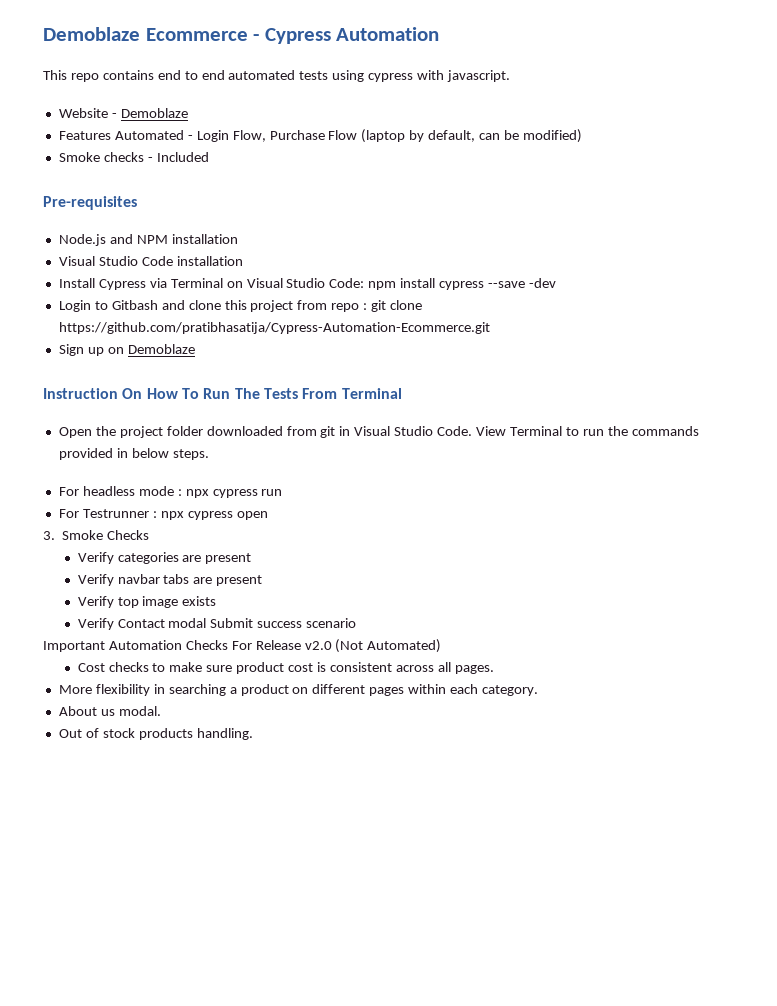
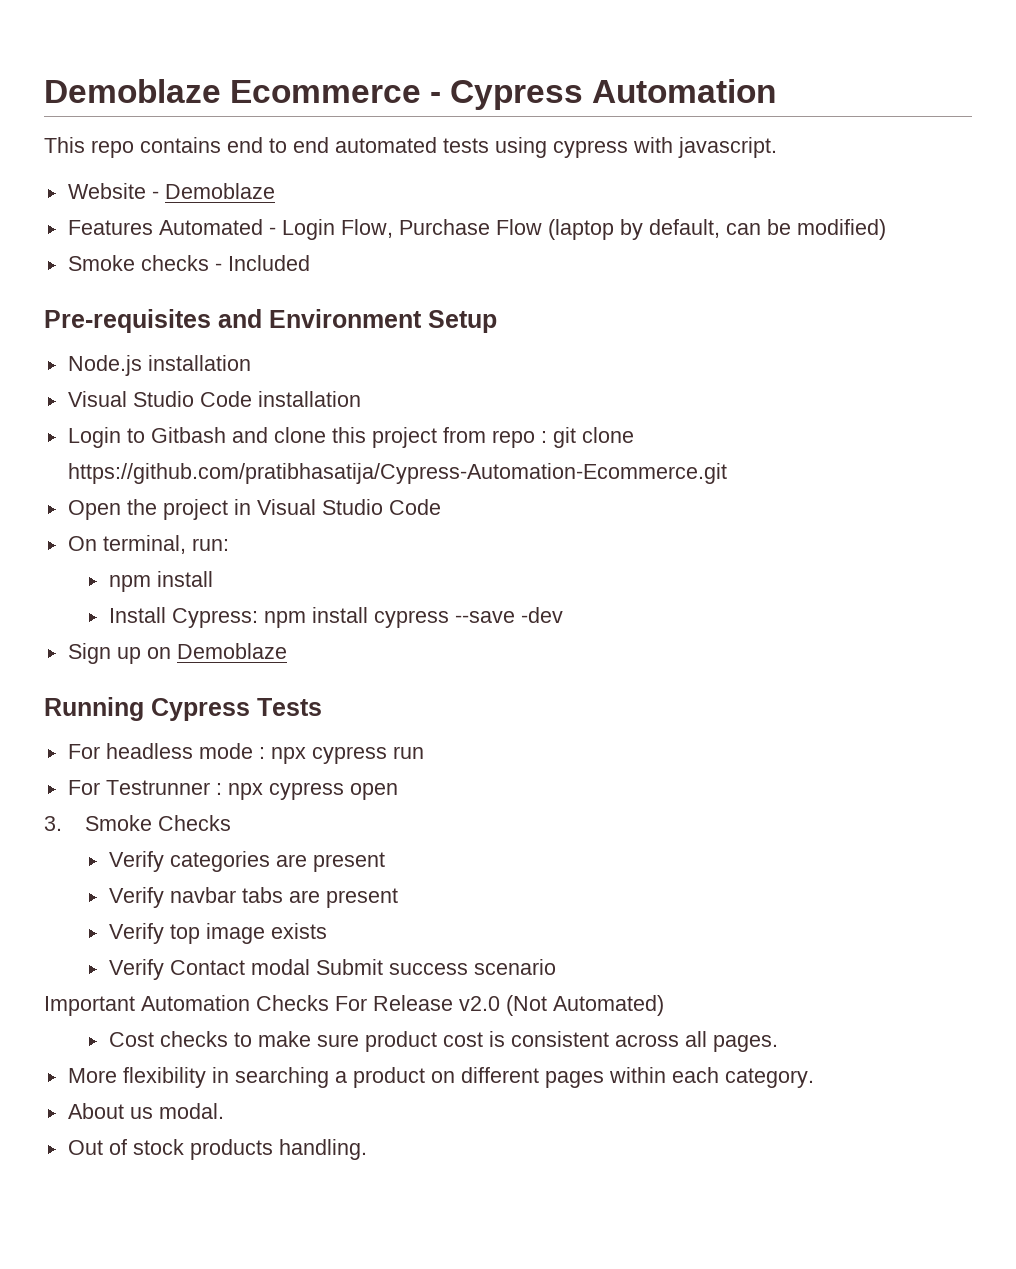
- Pre-requisites
+ Pre-requisites and Environment Setup
- Node.js and NPM installation
+ Node.js installation
- Install Cypress via Terminal on Visual Studio Code: npm install cypress --save -dev
+ Open the project in Visual Studio Code
+ On terminal, run:
+ npm install
+ Install Cypress: npm install cypress --save -dev
  Sign up on Demoblaze
- Instruction On How To Run The Tests From Terminal
- Open the project folder downloaded from git in Visual Studio Code. View Terminal to run the commands provided in below steps.
+ Running Cypress Tests

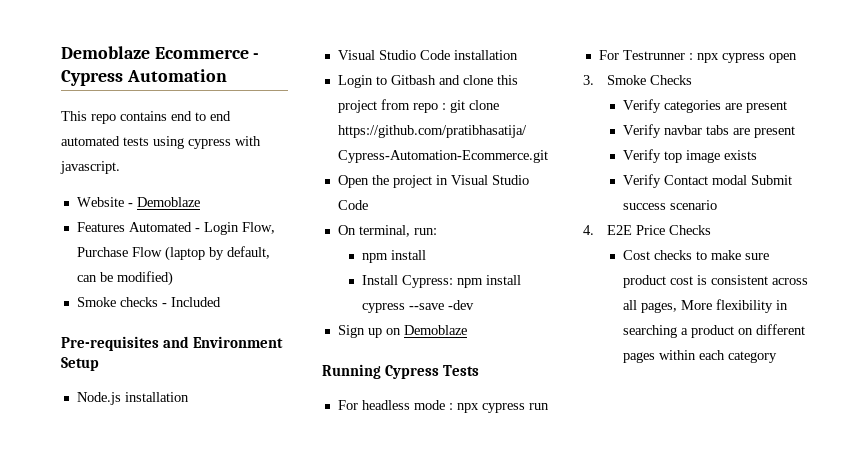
- Important Automation Checks For Release v2.0 (Not Automated)
+ 4. E2E Price Checks
- Cost checks to make sure product cost is consistent across all pages.
- More flexibility in searching a product on different pages within each category.
- About us modal.
- Out of stock products handling.
+ Cost checks to make sure product cost is consistent across all pages, More flexibility in searching a product on different pages within each category

